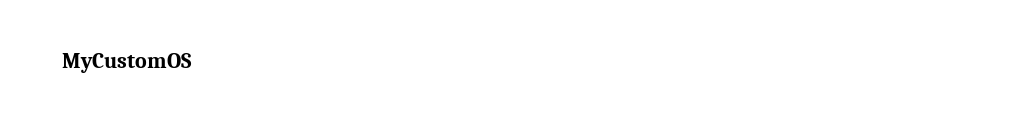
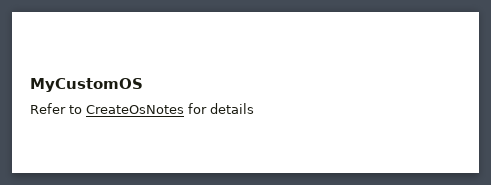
+ Refer to CreateOsNotes for details

